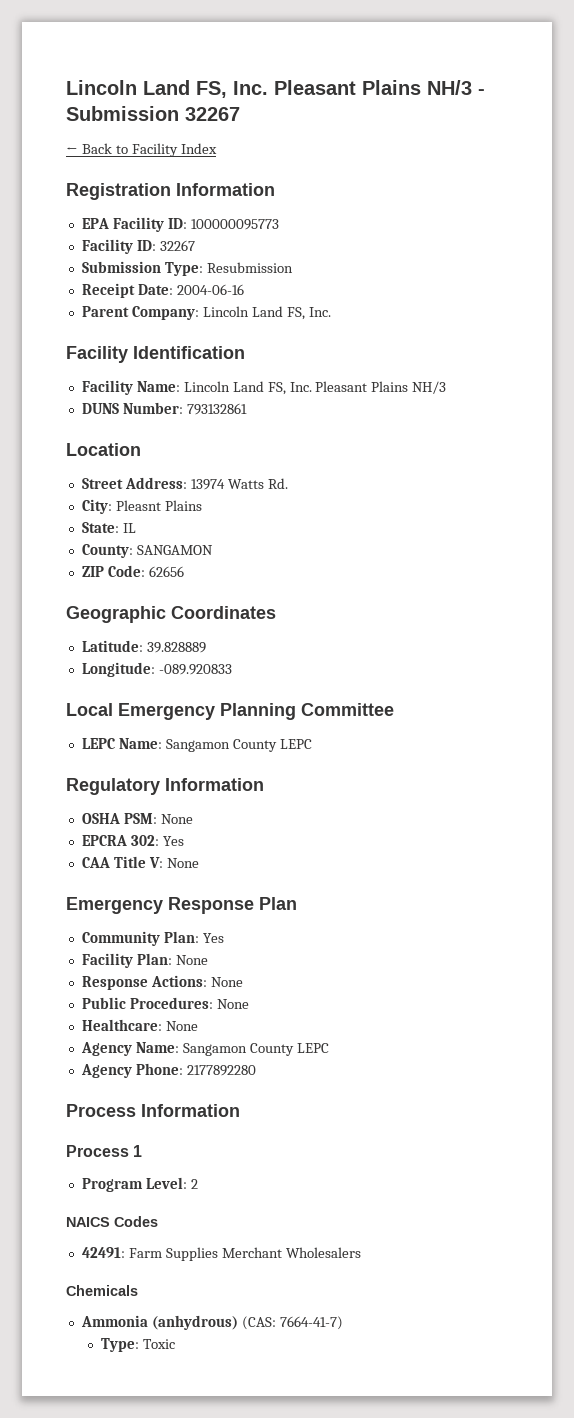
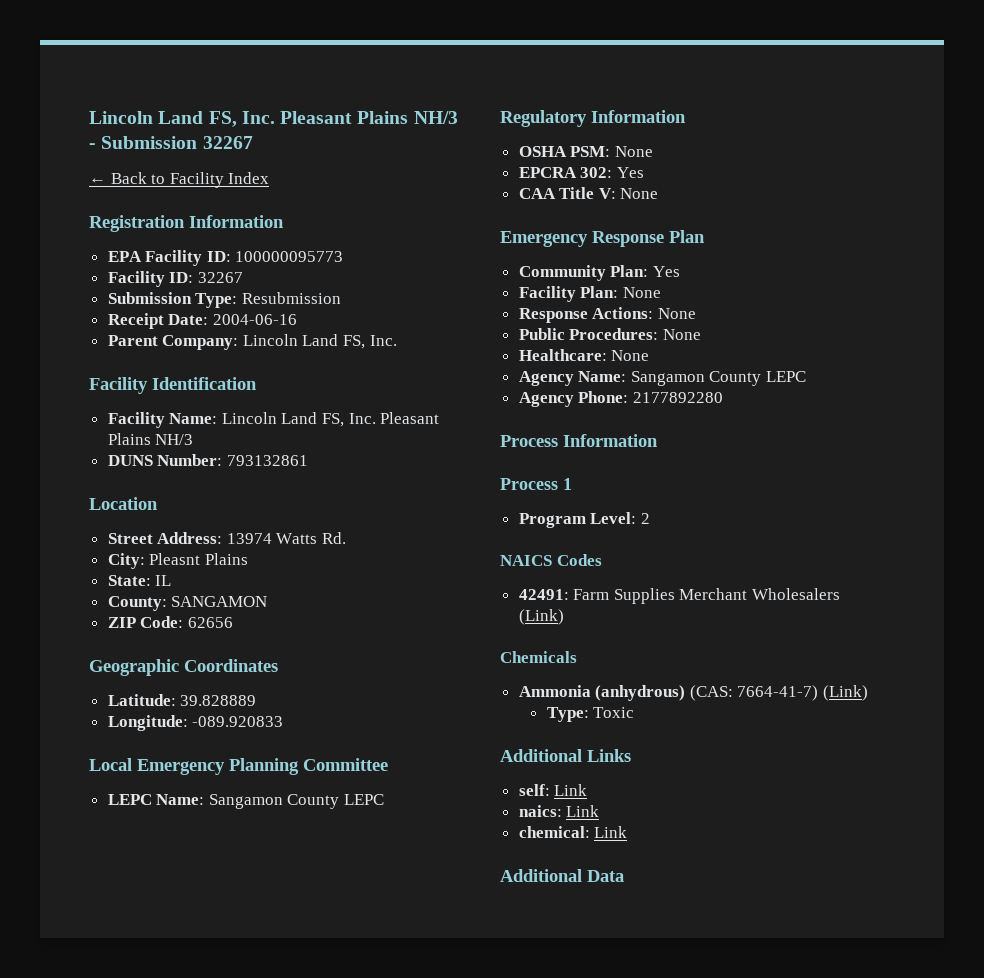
- 42491: Farm Supplies Merchant Wholesalers
+ 42491: Farm Supplies Merchant Wholesalers (Link)
- Ammonia (anhydrous) (CAS: 7664-41-7)
+ Ammonia (anhydrous) (CAS: 7664-41-7) (Link)
+ Additional Links
+ self: Link
+ naics: Link
+ chemical: Link
+ Additional Data

